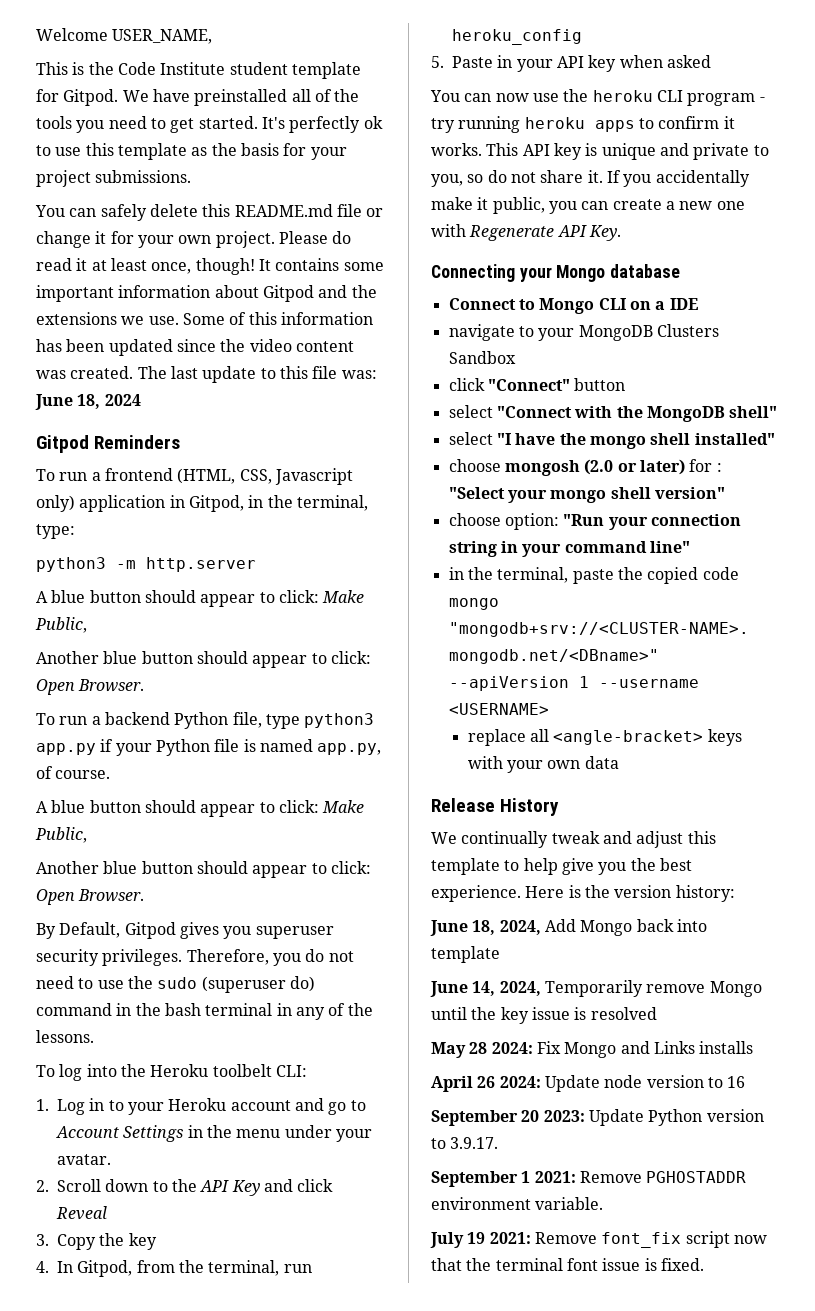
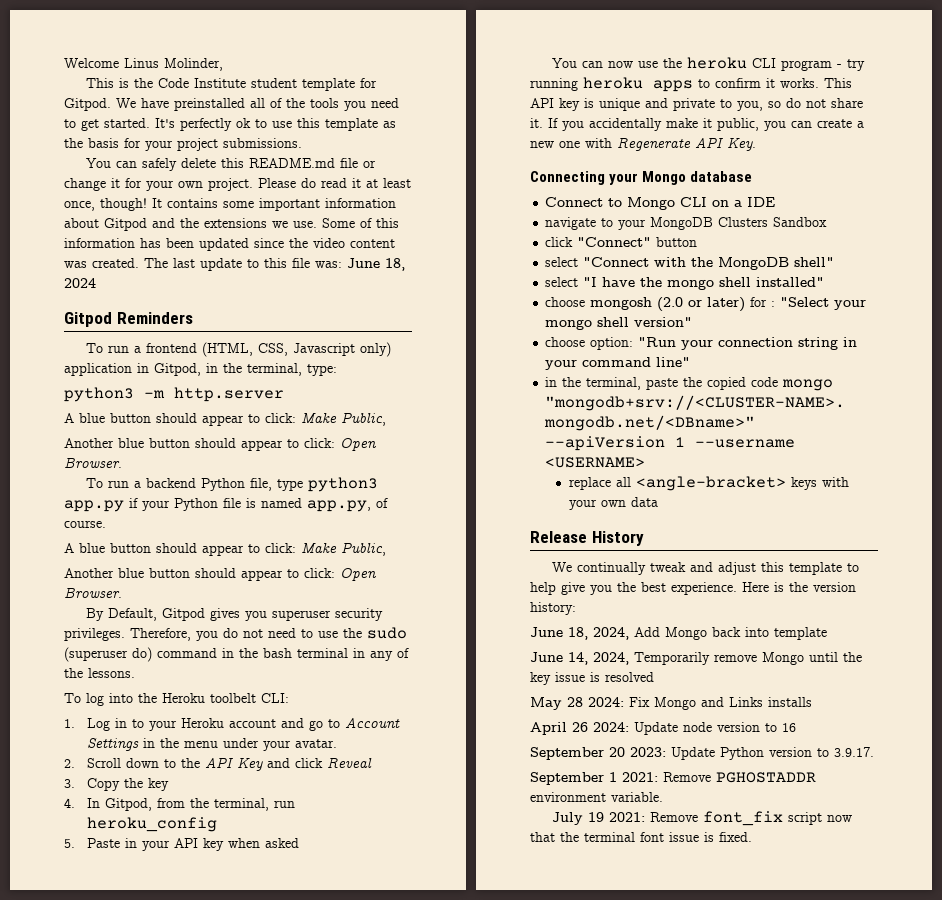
- Welcome USER_NAME,
+ Welcome Linus Molinder,

